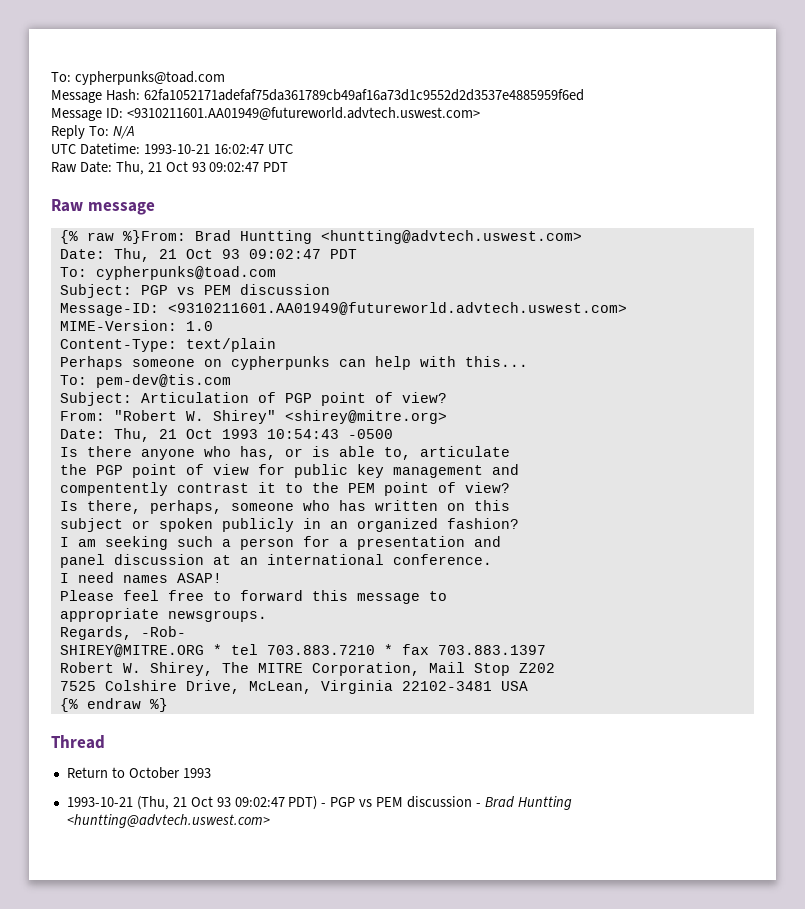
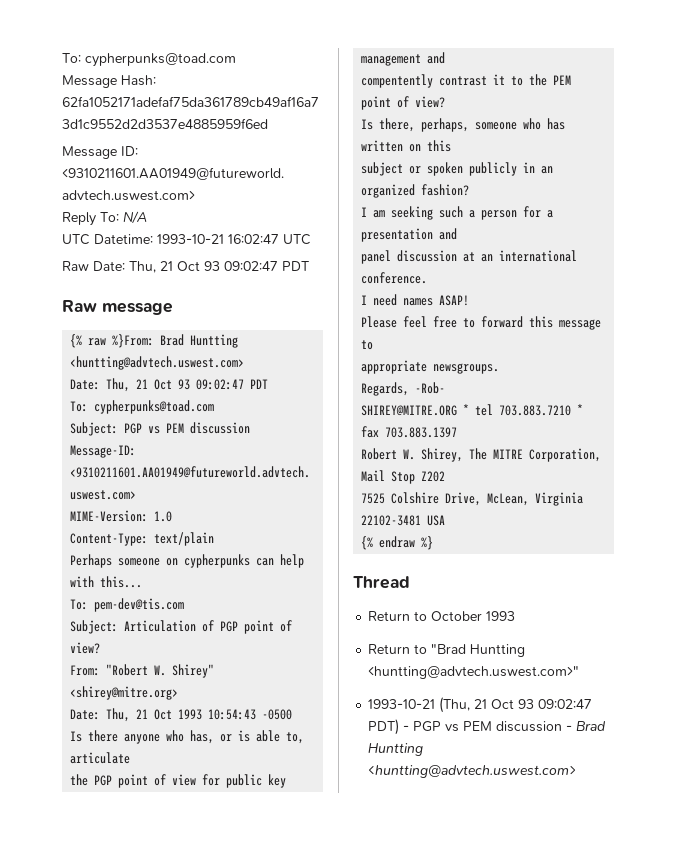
+ Return to "Brad Huntting <huntting@advtech.uswest.com>"

